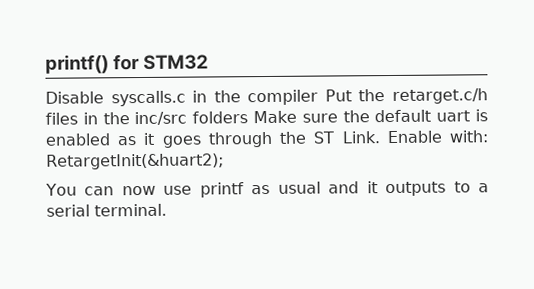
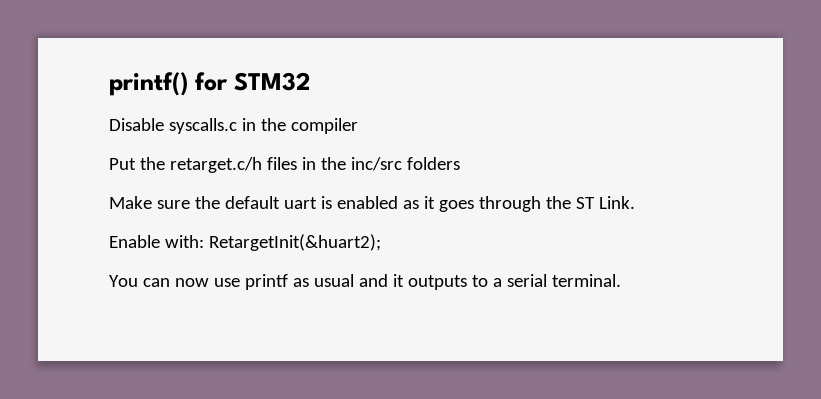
- Disable syscalls.c in the compiler Put the retarget.c/h files in the inc/src folders Make sure the default uart is enabled as it goes through the ST Link. Enable with: RetargetInit(&huart2);
+ Disable syscalls.c in the compiler
+ Put the retarget.c/h files in the inc/src folders
+ Make sure the default uart is enabled as it goes through the ST Link.
+ Enable with: RetargetInit(&huart2);

